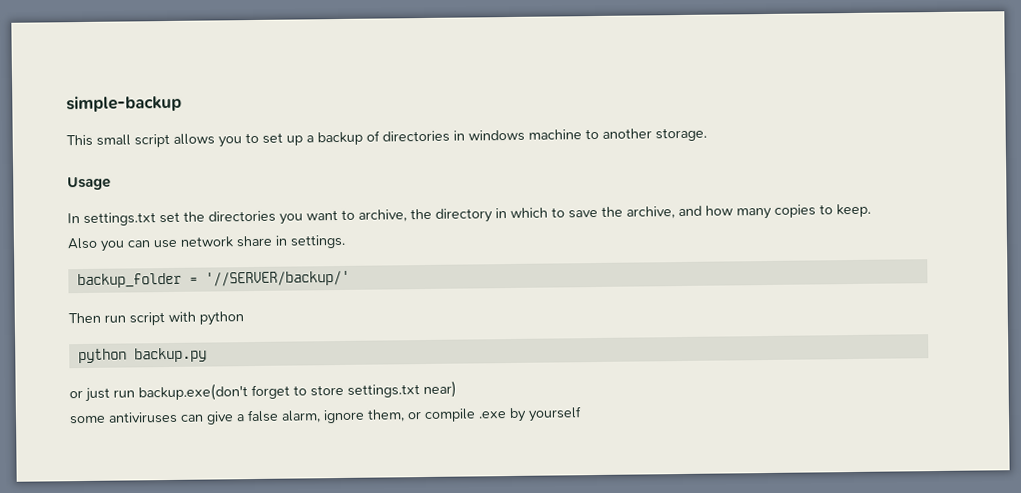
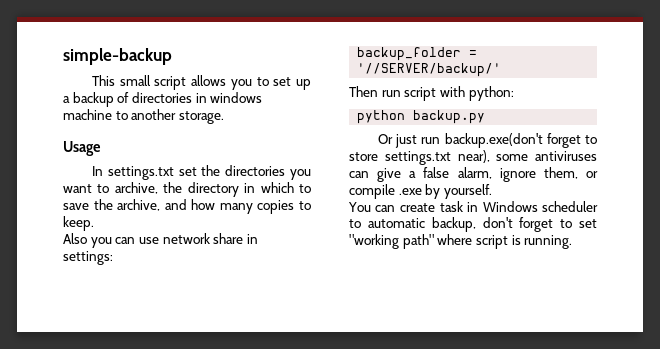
- Also you can use network share in settings.
+ Also you can use network share in settings:
- Then run script with python
+ Then run script with python:
- or just run backup.exe(don't forget to store settings.txt near)
- some antiviruses can give a false alarm, ignore them, or compile .exe by yourself
+ Or just run backup.exe(don't forget to store settings.txt near), some antiviruses can give a false alarm, ignore them, or compile .exe by yourself.
+ You can create task in Windows scheduler to automatic backup, don't forget to set "working path" where script is running.

